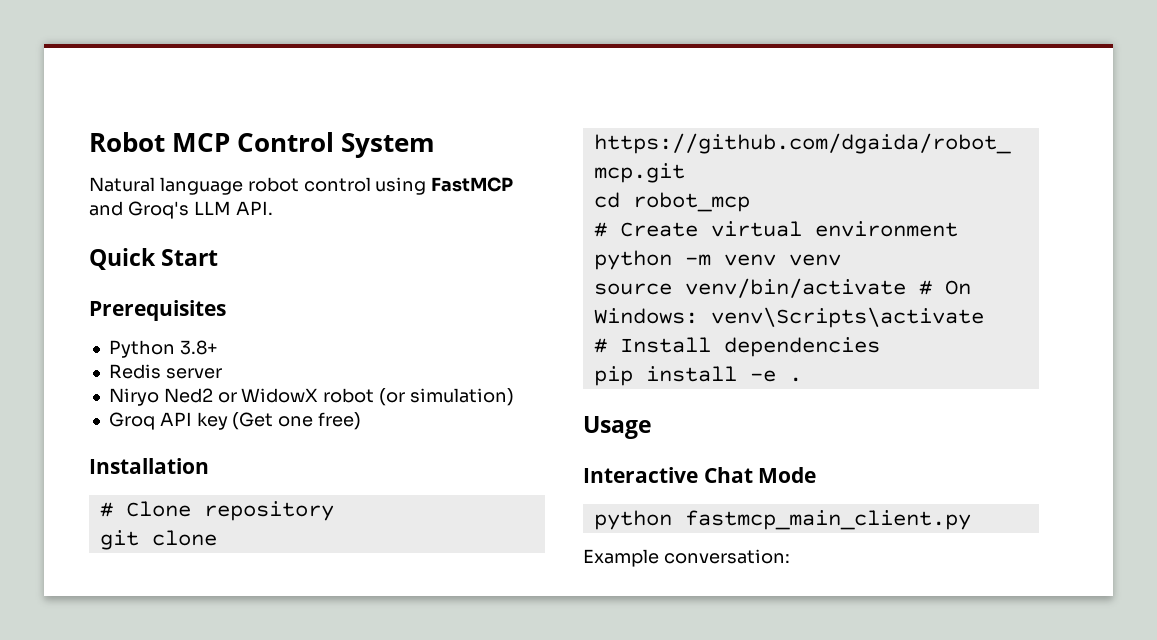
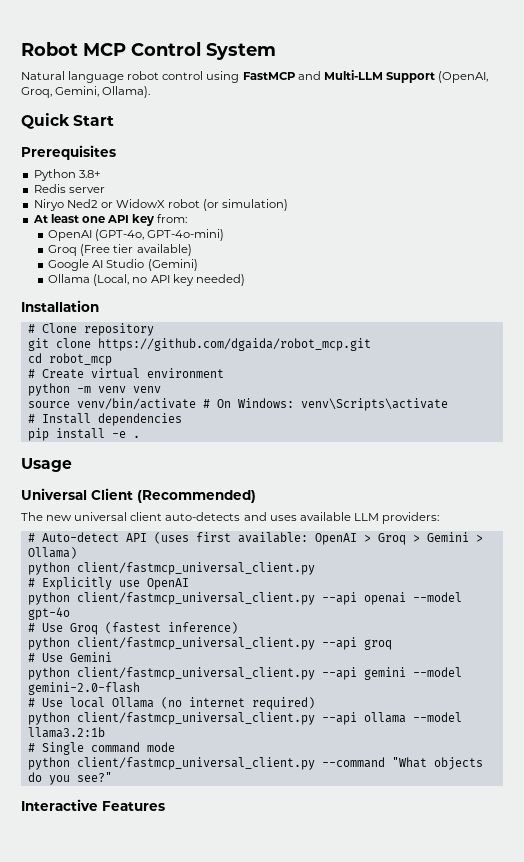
- Natural language robot control using FastMCP and Groq's LLM API.
+ Natural language robot control using FastMCP and Multi-LLM Support (OpenAI, Groq, Gemini, Ollama).
- Groq API key (Get one free)
+ At least one API key from:
+ OpenAI (GPT-4o, GPT-4o-mini)
+ Groq (Free tier available)
+ Google AI Studio (Gemini)
+ Ollama (Local, no API key needed)
- Interactive Chat Mode
- python fastmcp_main_client.py
- Example conversation:
+ Universal Client (Recommended)
+ The new universal client auto-detects and uses available LLM providers:
+ # Auto-detect API (uses first available: OpenAI > Groq > Gemini > Ollama)
+ python client/fastmcp_universal_client.py
+ # Explicitly use OpenAI
+ python client/fastmcp_universal_client.py --api openai --model gpt-4o
+ # Use Groq (fastest inference)
+ python client/fastmcp_universal_client.py --api groq
+ # Use Gemini
+ python client/fastmcp_universal_client.py --api gemini --model gemini-2.0-flash
+ # Use local Ollama (no internet required)
+ python client/fastmcp_universal_client.py --api ollama --model llama3.2:1b
+ # Single command mode
+ python client/fastmcp_universal_client.py --command "What objects do you see?"
+ Interactive Features

